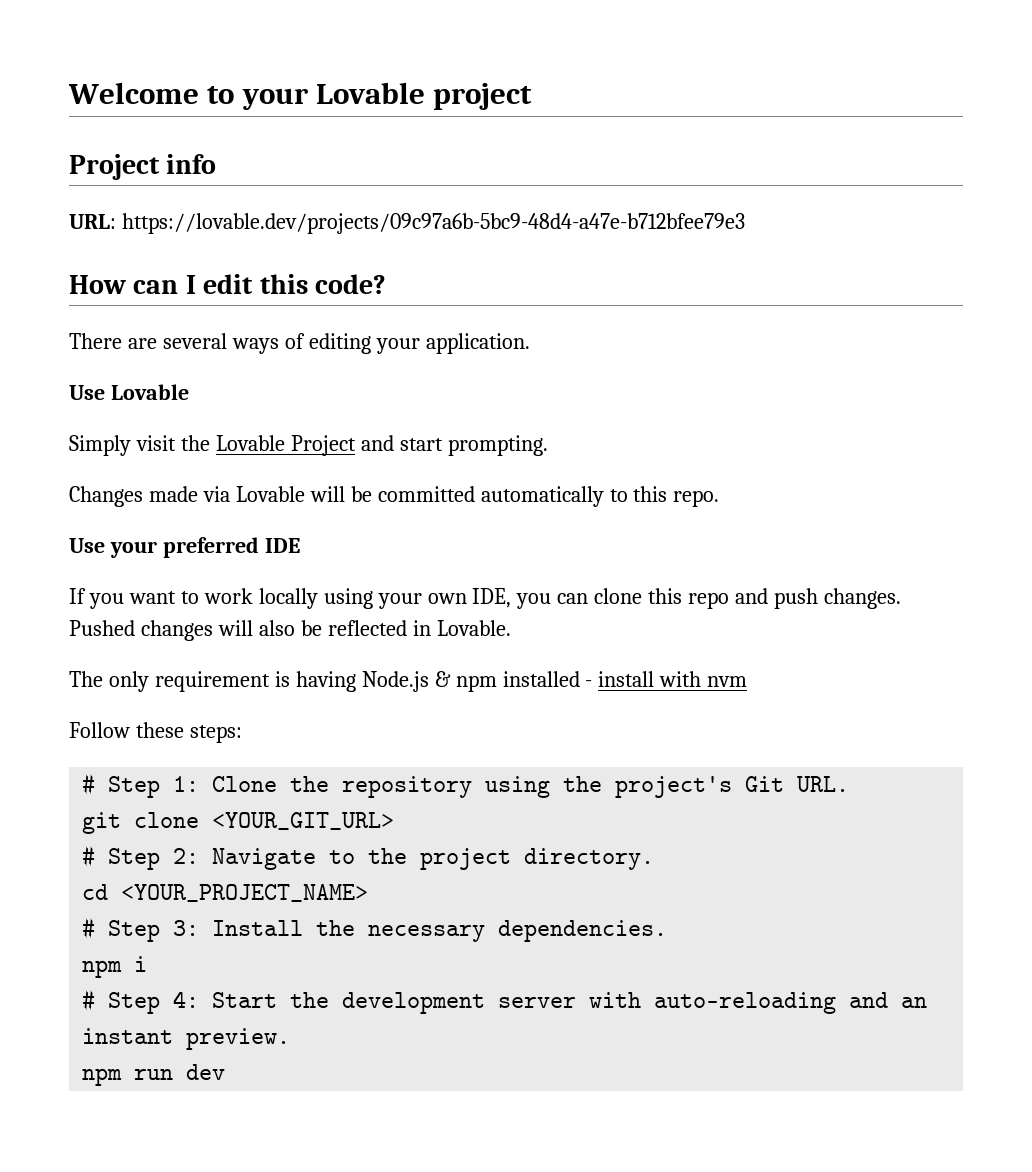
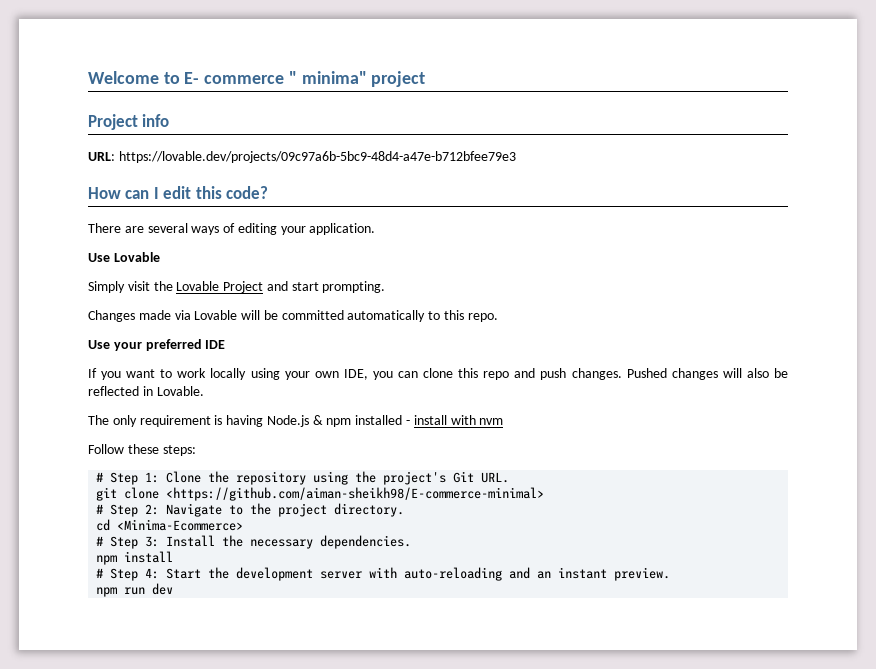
- Welcome to your Lovable project
+ Welcome to E- commerce " minima" project
- git clone <YOUR_GIT_URL>
+ git clone <https://github.com/aiman-sheikh98/E-commerce-minimal>
- cd <YOUR_PROJECT_NAME>
+ cd <Minima-Ecommerce>
- npm i
+ npm install

